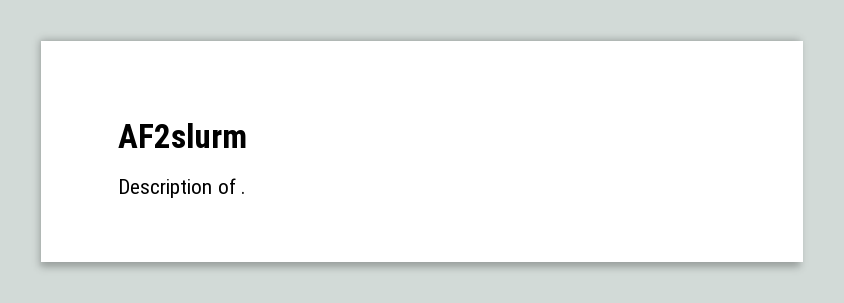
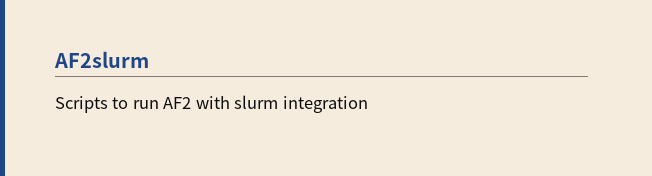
- Description of .
+ Scripts to run AF2 with slurm integration

